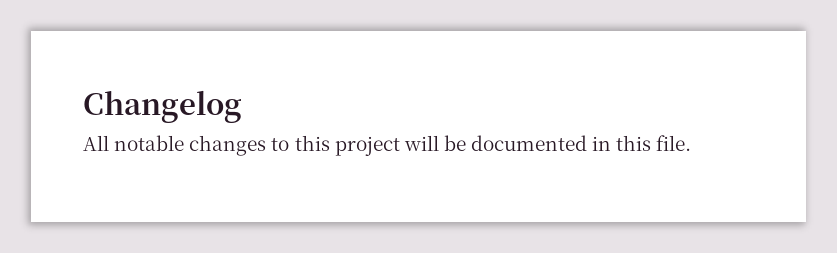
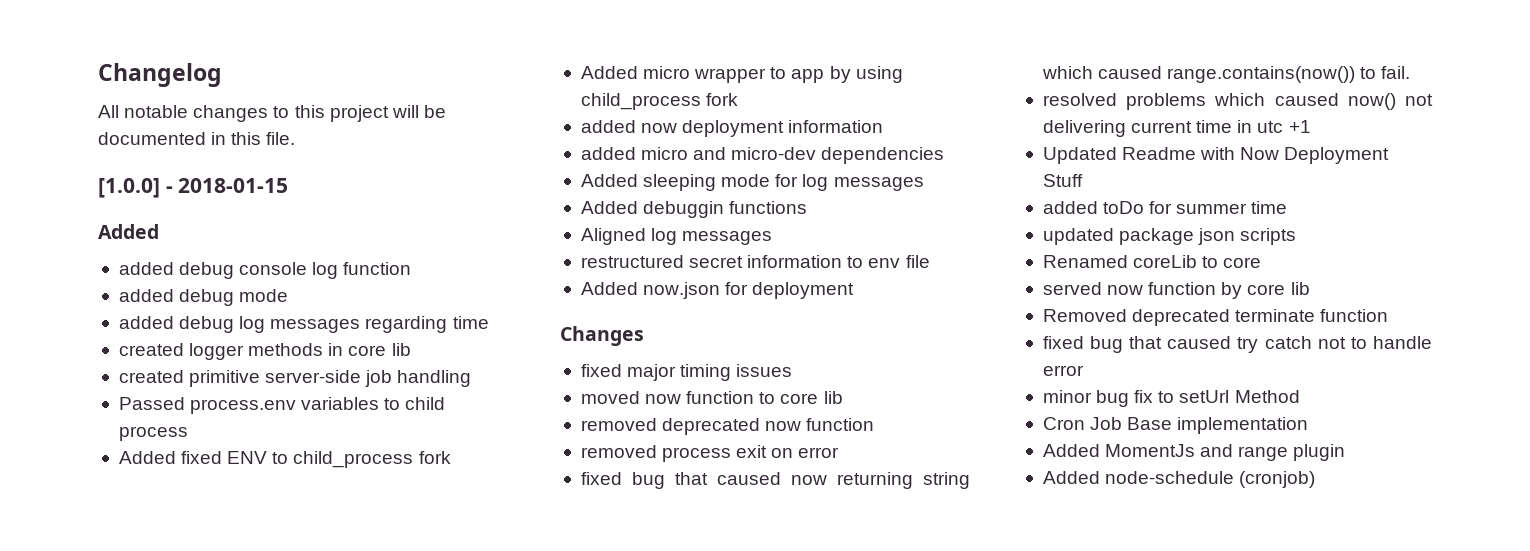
+ [1.0.0] - 2018-01-15
+ Added
+ added debug console log function
+ added debug mode
+ added debug log messages regarding time
+ created logger methods in core lib
+ created primitive server-side job handling
+ Passed process.env variables to child process
+ Added fixed ENV to child_process fork
+ Added micro wrapper to app by using child_process fork
+ added now deployment information
+ added micro and micro-dev dependencies
+ Added sleeping mode for log messages
+ Added debuggin functions
+ Aligned log messages
+ restructured secret information to env file
+ Added now.json for deployment
+ Changes
+ fixed major timing issues
+ moved now function to core lib
+ removed deprecated now function
+ removed process exit on error
+ fixed bug that caused now returning string which caused range.contains(now()) to fail.
+ resolved problems which caused now() not delivering current time in utc +1
+ Updated Readme with Now Deployment Stuff
+ added toDo for summer time
+ updated package json scripts
+ Renamed coreLib to core
+ served now function by core lib
+ Removed deprecated terminate function
+ fixed bug that caused try catch not to handle error
+ minor bug fix to setUrl Method
+ Cron Job Base implementation
+ Added MomentJs and range plugin
+ Added node-schedule (cronjob)

